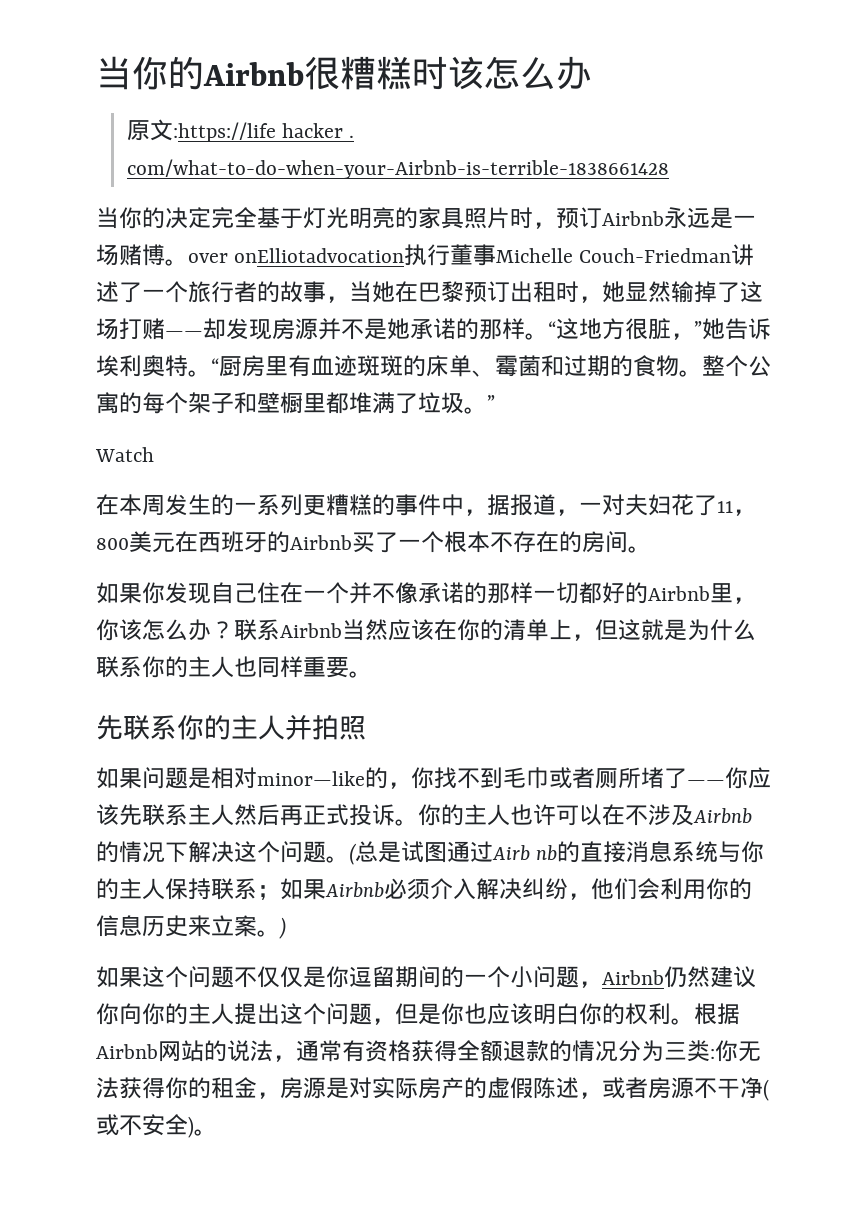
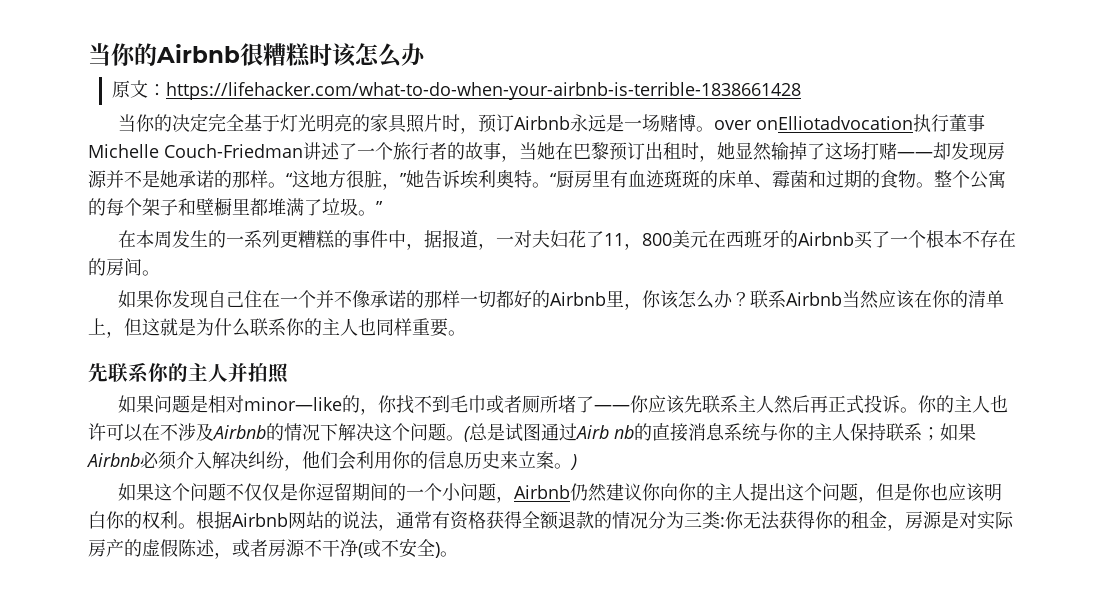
- 原文:https://life hacker . com/what-to-do-when-your-Airbnb-is-terrible-1838661428
+ 原文：https://lifehacker.com/what-to-do-when-your-airbnb-is-terrible-1838661428
- Watch

